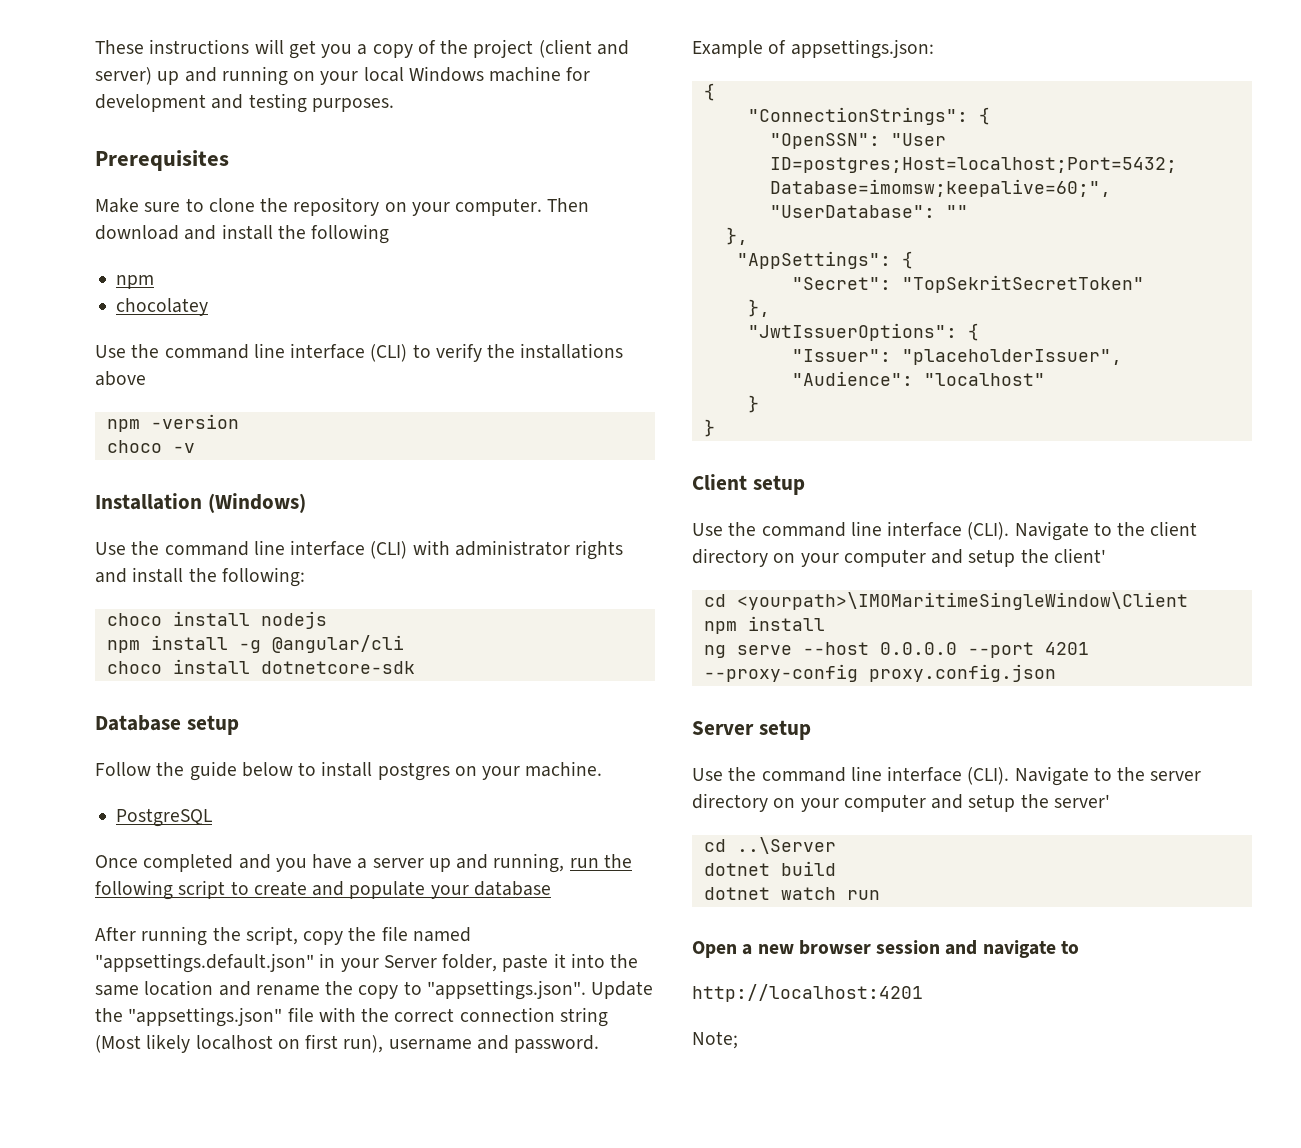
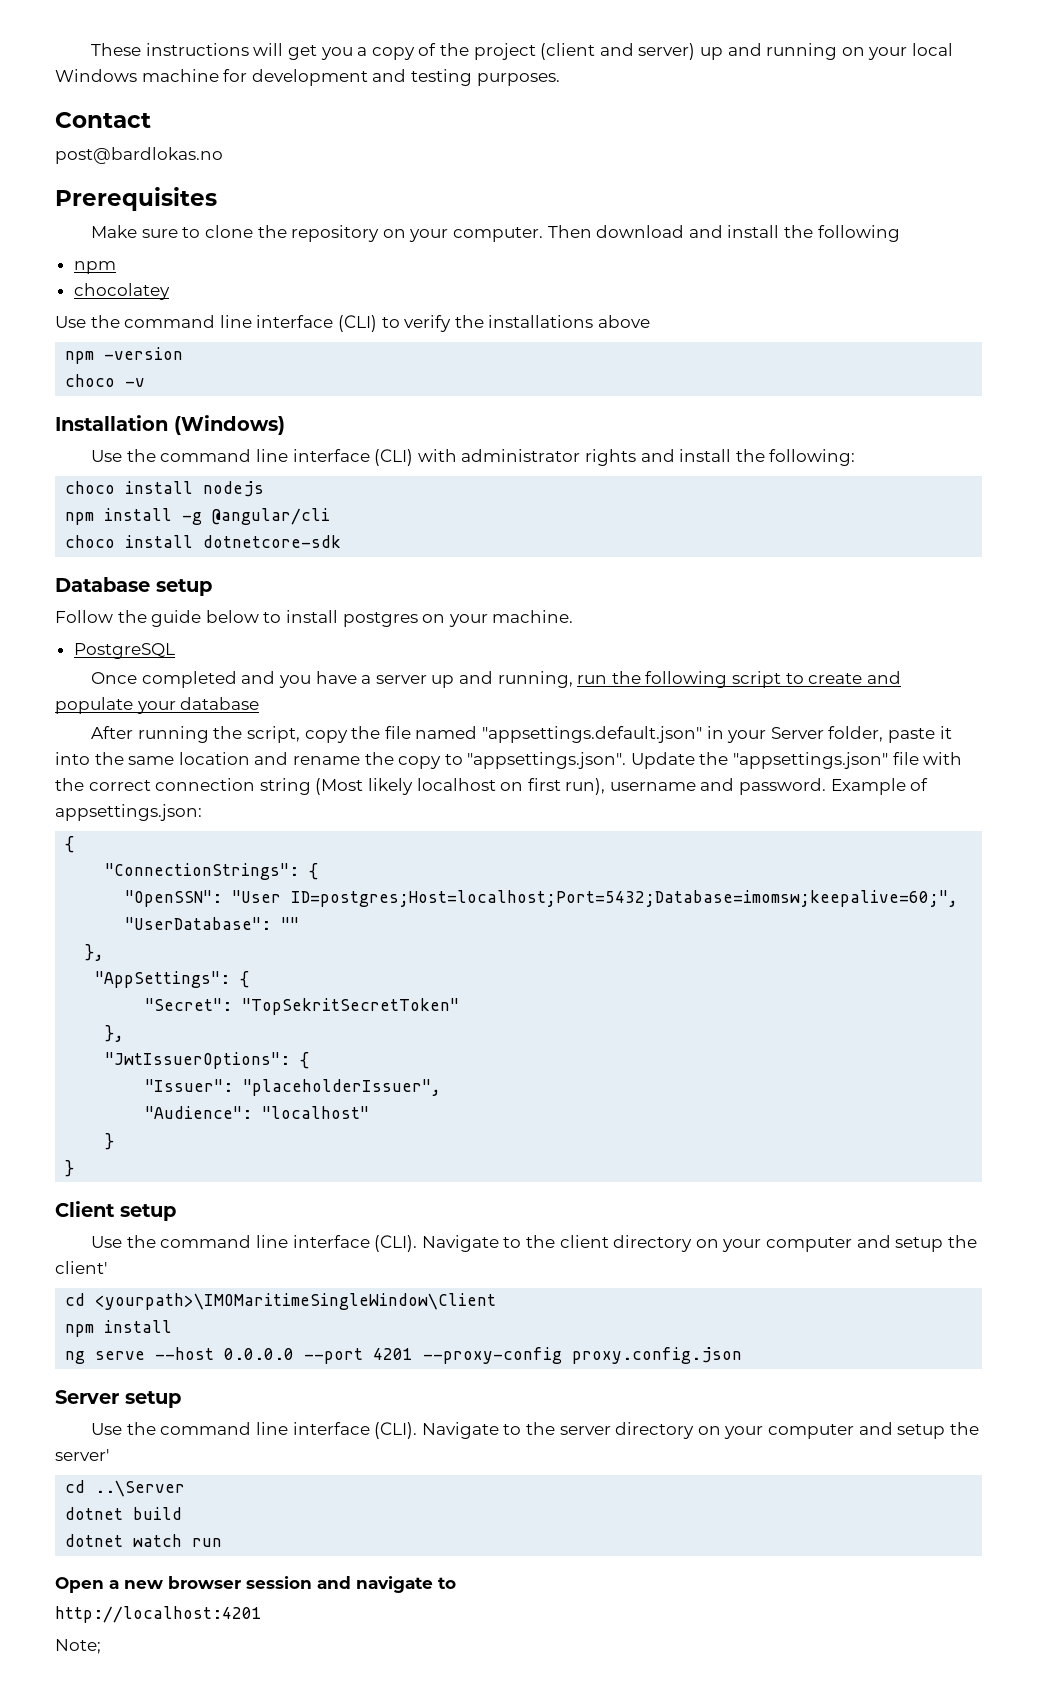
+ Contact
+ post@bardlokas.no

